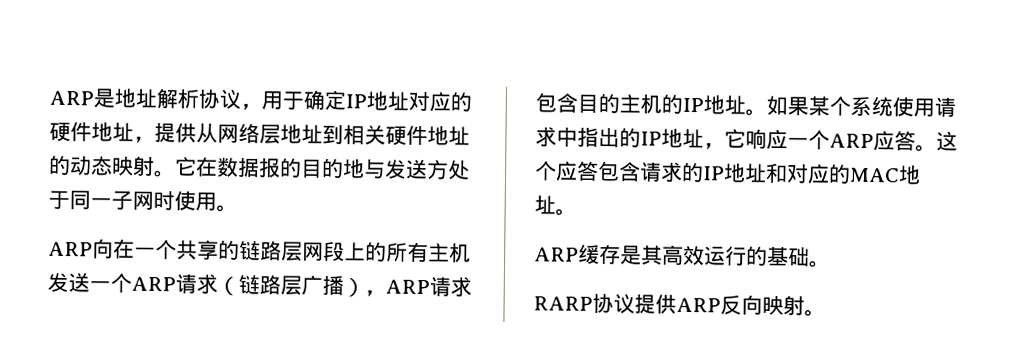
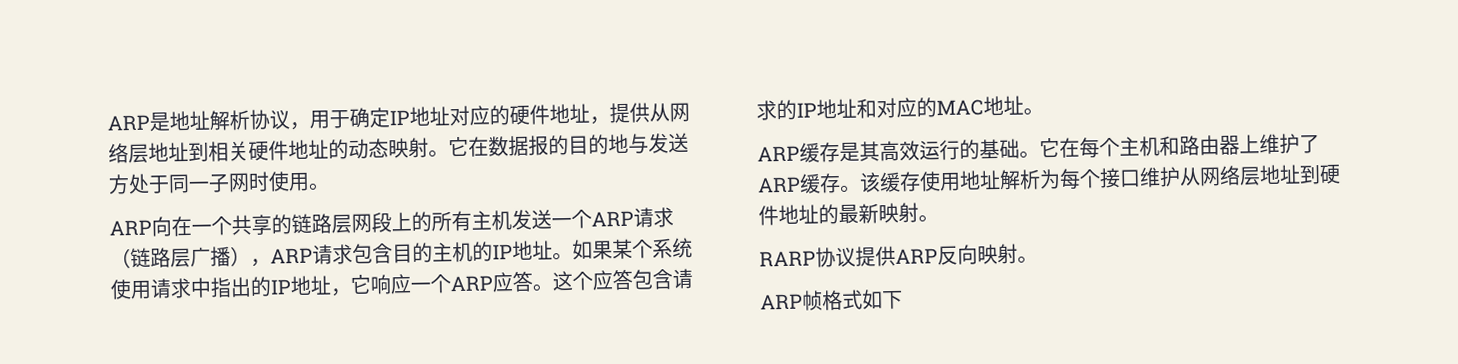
+ 它在每个主机和路由器上维护了ARP缓存。该缓存使用地址解析为每个接口维护从网络层地址到硬件地址的最新映射。
+ ARP帧格式如下

